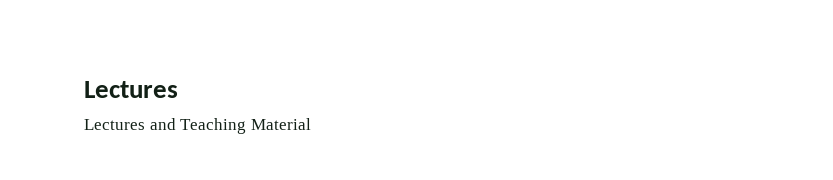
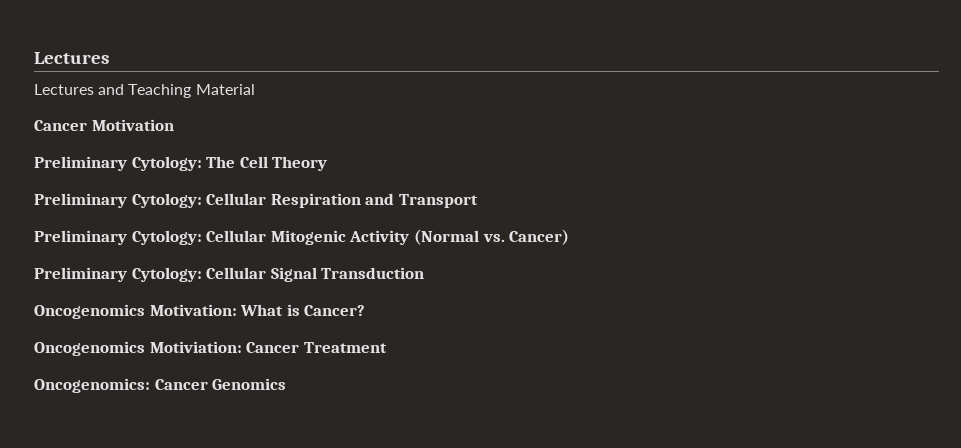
+ Cancer Motivation
+ Preliminary Cytology: The Cell Theory
+ Preliminary Cytology: Cellular Respiration and Transport
+ Preliminary Cytology: Cellular Mitogenic Activity (Normal vs. Cancer)
+ Preliminary Cytology: Cellular Signal Transduction
+ Oncogenomics Motivation: What is Cancer?
+ Oncogenomics Motiviation: Cancer Treatment
+ Oncogenomics: Cancer Genomics

